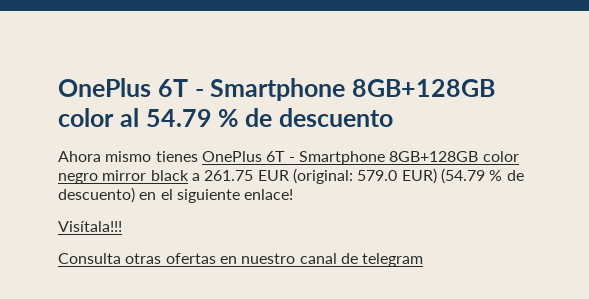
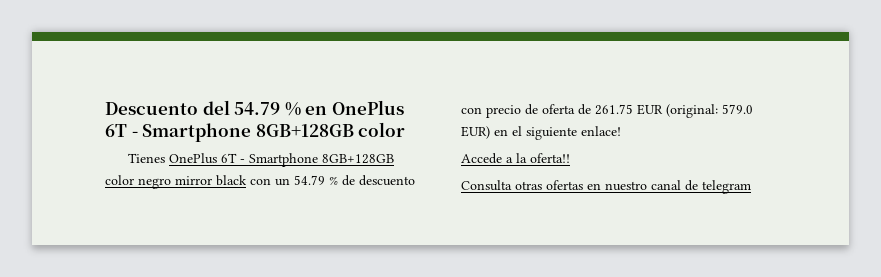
- OnePlus 6T - Smartphone 8GB+128GB color al 54.79 % de descuento
- Ahora mismo tienes OnePlus 6T - Smartphone 8GB+128GB color negro mirror black a 261.75 EUR (original: 579.0 EUR) (54.79 % de descuento) en el siguiente enlace!
+ Descuento del 54.79 % en OnePlus 6T - Smartphone 8GB+128GB color
+ Tienes OnePlus 6T - Smartphone 8GB+128GB color negro mirror black con un 54.79 % de descuento con precio de oferta de 261.75 EUR (original: 579.0 EUR) en el siguiente enlace!
- Visítala!!!
+ Accede a la oferta!!

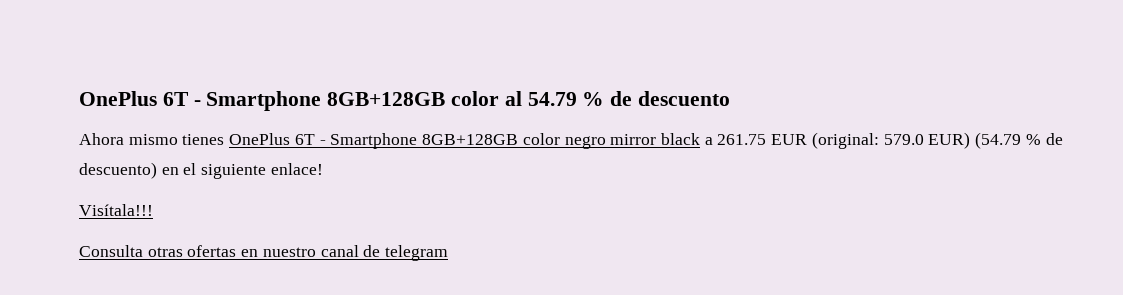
- Descuento del 54.79 % en OnePlus 6T - Smartphone 8GB+128GB color
- Tienes OnePlus 6T - Smartphone 8GB+128GB color negro mirror black con un 54.79 % de descuento con precio de oferta de 261.75 EUR (original: 579.0 EUR) en el siguiente enlace!
+ OnePlus 6T - Smartphone 8GB+128GB color al 54.79 % de descuento
+ Ahora mismo tienes OnePlus 6T - Smartphone 8GB+128GB color negro mirror black a 261.75 EUR (original: 579.0 EUR) (54.79 % de descuento) en el siguiente enlace!
- Accede a la oferta!!
+ Visítala!!!

